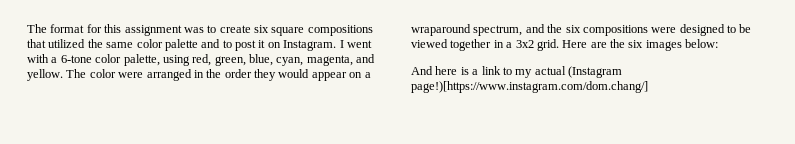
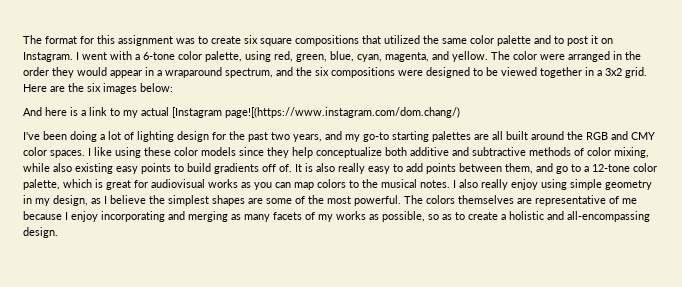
- The color were arranged in the order they would appear on a wraparound spectrum, and the six compositions were designed to be viewed together in a 3x2 grid.
+ The color were arranged in the order they would appear in a wraparound spectrum, and the six compositions were designed to be viewed together in a 3x2 grid.
- And here is a link to my actual (Instagram page!)[https://www.instagram.com/dom.chang/]
+ And here is a link to my actual [Instagram page![(https://www.instagram.com/dom.chang/)
+ I've been doing a lot of lighting design for the past two years, and my go-to starting palettes are all built around the RGB and CMY color spaces. I like using these color models since they help conceptualize both additive and subtractive methods of color mixing, while also existing easy points to build gradients off of. It is also really easy to add points between them, and go to a 12-tone color palette, which is great for audiovisual works as you can map colors to the musical notes. I also really enjoy using simple geometry in my design, as I believe the simplest shapes are some of the most powerful. The colors themselves are representative of me because I enjoy incorporating and merging as many facets of my works as possible, so as to create a holistic and all-encompassing design.

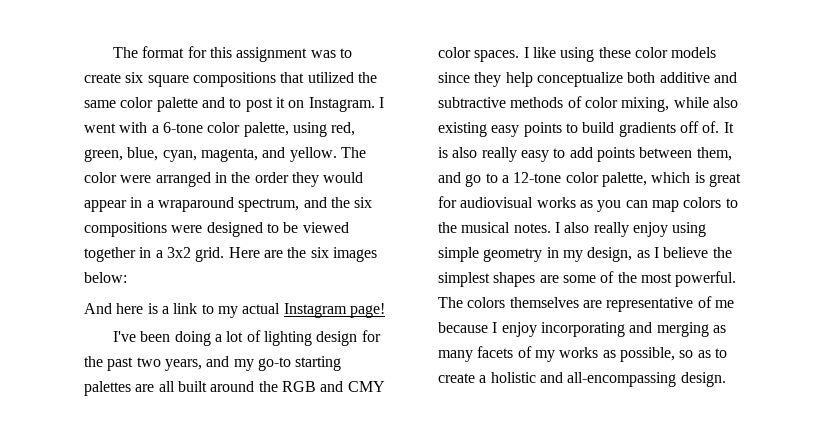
- And here is a link to my actual [Instagram page![(https://www.instagram.com/dom.chang/)
+ And here is a link to my actual Instagram page!

